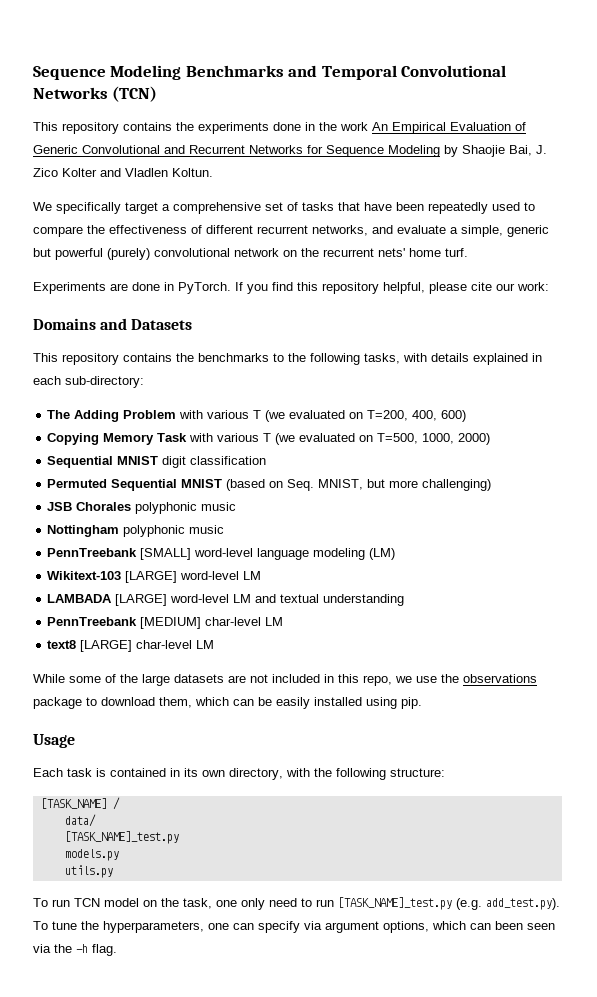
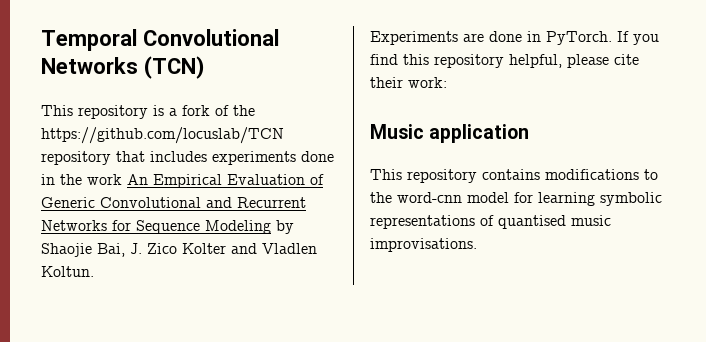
- Sequence Modeling Benchmarks and Temporal Convolutional Networks (TCN)
+ Temporal Convolutional Networks (TCN)
- This repository contains the experiments done in the work An Empirical Evaluation of Generic Convolutional and Recurrent Networks for Sequence Modeling by Shaojie Bai, J. Zico Kolter and Vladlen Koltun.
+ This repository is a fork of the https://github.com/locuslab/TCN repository that includes experiments done in the work An Empirical Evaluation of Generic Convolutional and Recurrent Networks for Sequence Modeling by Shaojie Bai, J. Zico Kolter and Vladlen Koltun.
- We specifically target a comprehensive set of tasks that have been repeatedly used to compare the effectiveness of different recurrent networks, and evaluate a simple, generic but powerful (purely) convolutional network on the recurrent nets' home turf.
- If you find this repository helpful, please cite our work:
+ If you find this repository helpful, please cite their work:
- Domains and Datasets
- This repository contains the benchmarks to the following tasks, with details explained in each sub-directory:
- The Adding Problem with various T (we evaluated on T=200, 400, 600)
- Copying Memory Task with various T (we evaluated on T=500, 1000, 2000)
- Sequential MNIST digit classification
- Permuted Sequential MNIST (based on Seq. MNIST, but more challenging)
- JSB Chorales polyphonic music
- Nottingham polyphonic music
- PennTreebank [SMALL] word-level language modeling (LM)
- Wikitext-103 [LARGE] word-level LM
- LAMBADA [LARGE] word-level LM and textual understanding
- PennTreebank [MEDIUM] char-level LM
- text8 [LARGE] char-level LM
- While some of the large datasets are not included in this repo, we use the observations package to download them, which can be easily installed using pip.
- Usage
- Each task is contained in its own directory, with the following structure:
- [TASK_NAME] /
- data/
- [TASK_NAME]_test.py
- models.py
- utils.py
- To run TCN model on the task, one only need to run [TASK_NAME]_test.py (e.g. add_test.py). To tune the hyperparameters, one can specify via argument options, which can been seen via the -h flag.
+ Music application
+ This repository contains modifications to the word-cnn model for learning symbolic representations of quantised music improvisations.

